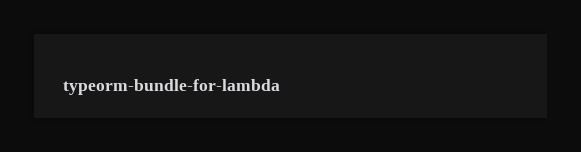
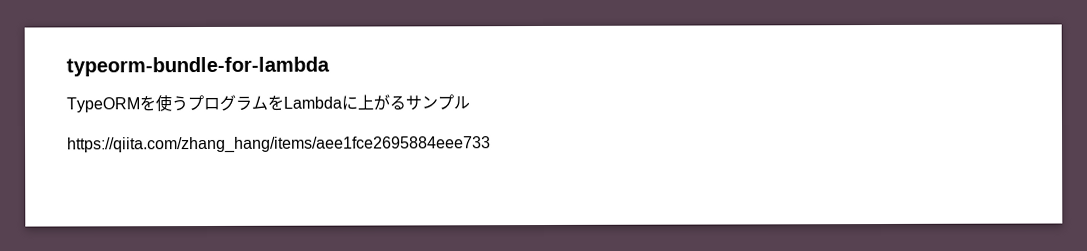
+ TypeORMを使うプログラムをLambdaに上がるサンプル
+ https://qiita.com/zhang_hang/items/aee1fce2695884eee733

